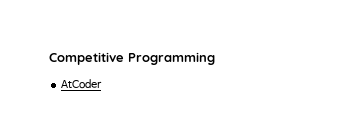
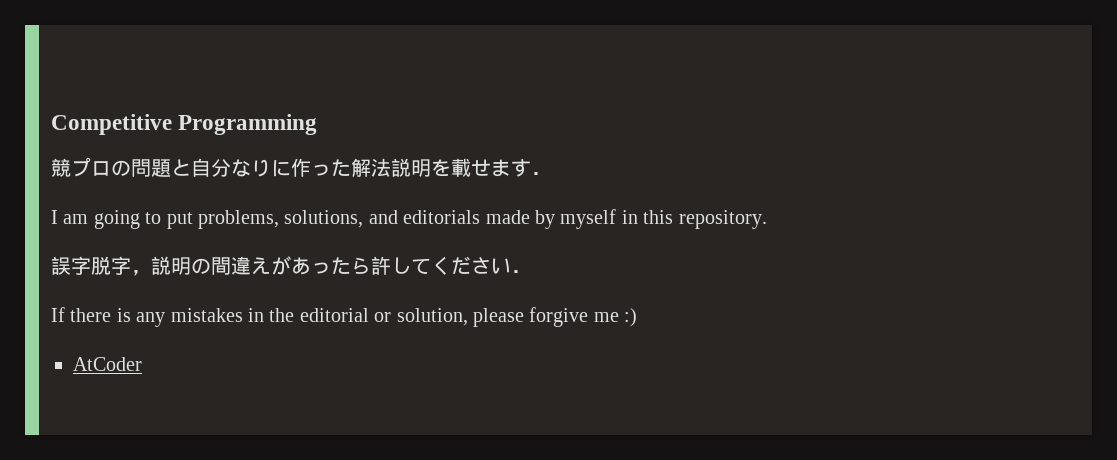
+ 競プロの問題と自分なりに作った解法説明を載せます．
+ I am going to put problems, solutions, and editorials made by myself in this repository.
+ 誤字脱字，説明の間違えがあったら許してください．
+ If there is any mistakes in the editorial or solution, please forgive me :)

